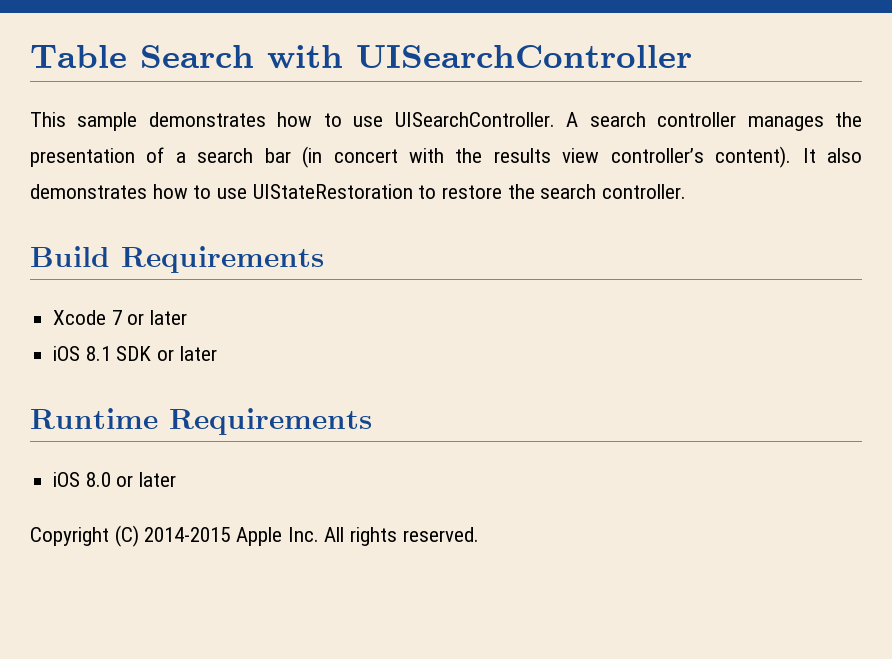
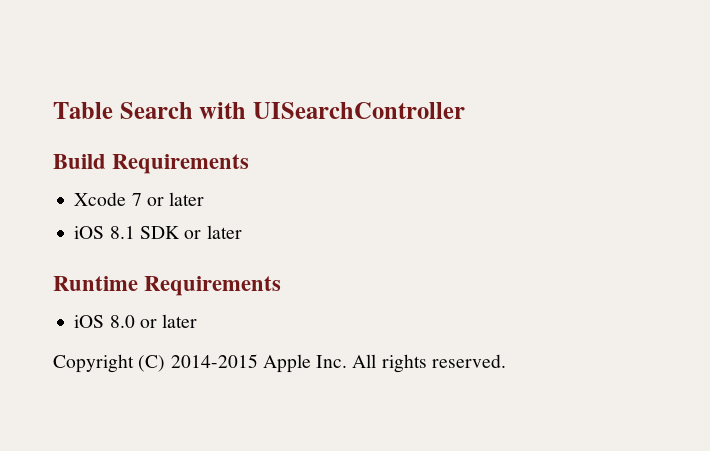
- This sample demonstrates how to use UISearchController. A search controller manages the presentation of a search bar (in concert with the results view controller’s content). It also demonstrates how to use UIStateRestoration to restore the search controller.

